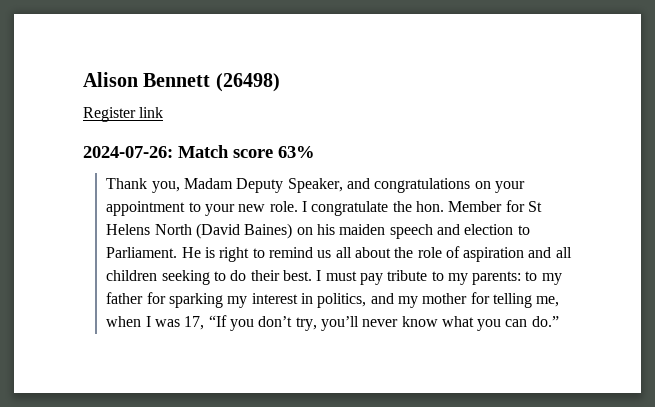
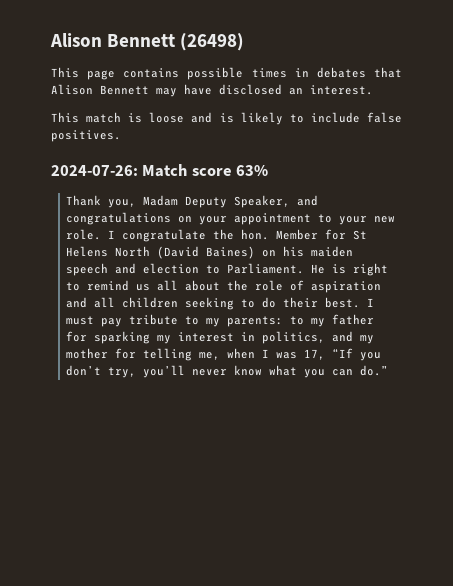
- Register link
+ This page contains possible times in debates that Alison Bennett may have disclosed an interest.
+ This match is loose and is likely to include false positives.

